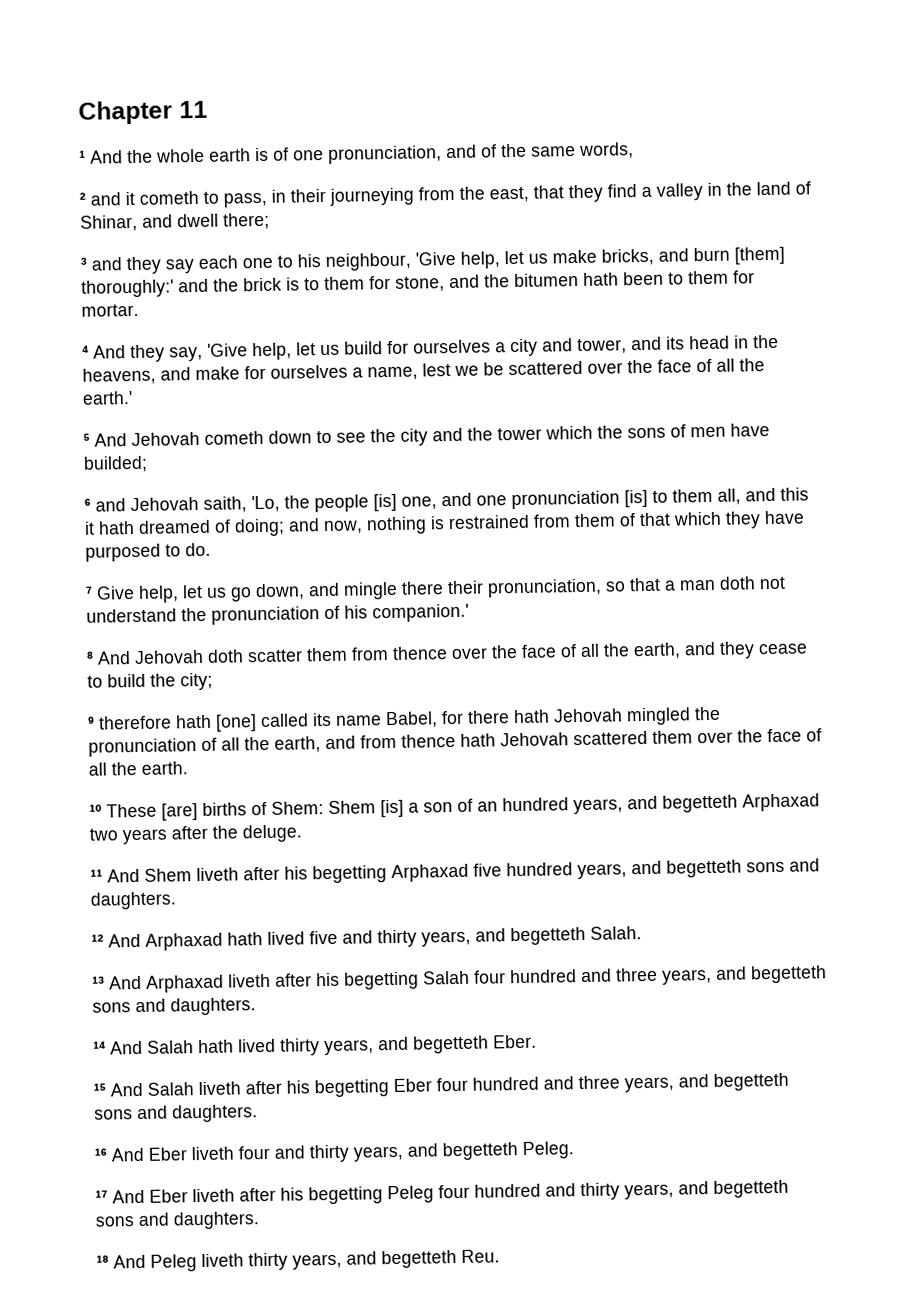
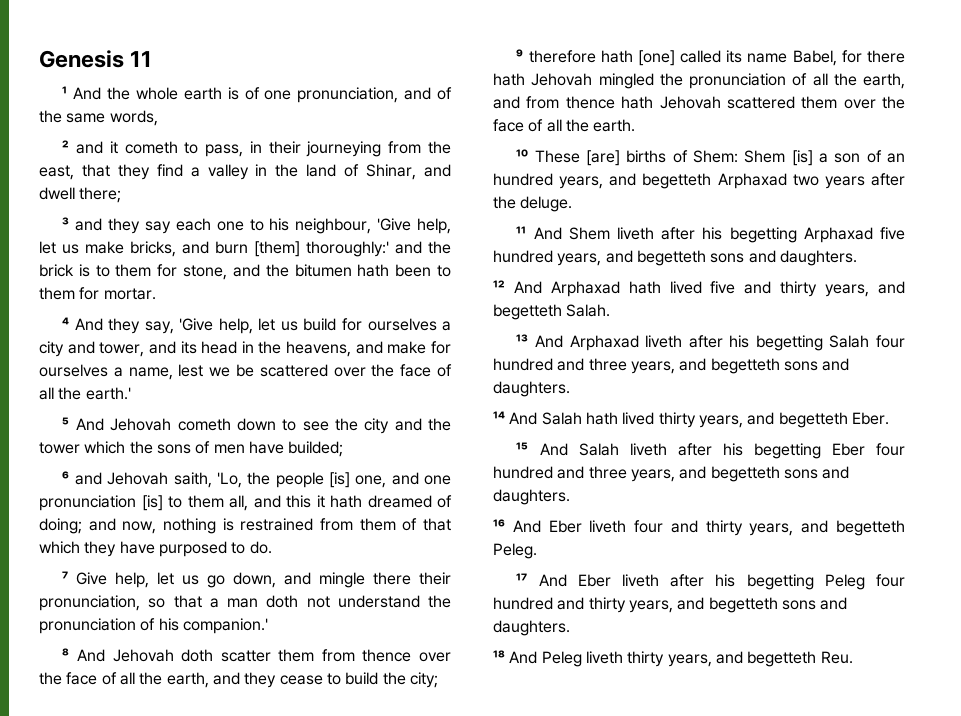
- Chapter 11
+ Genesis 11

